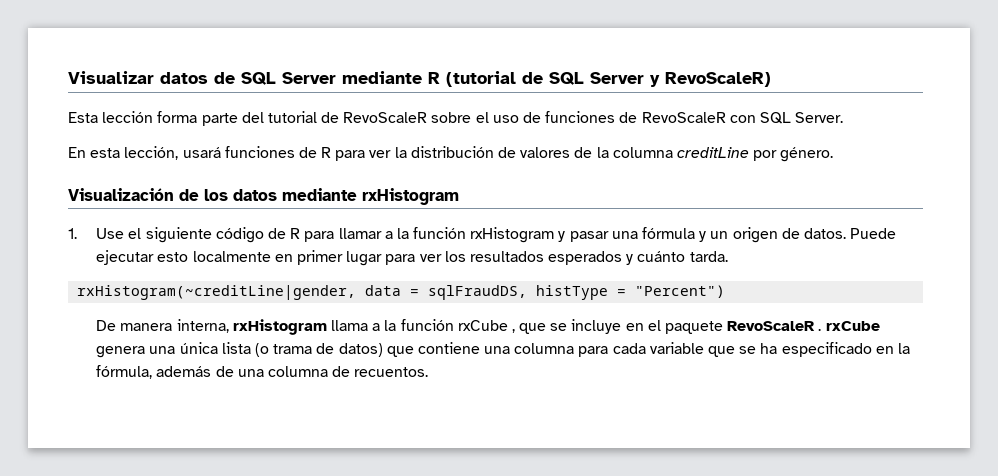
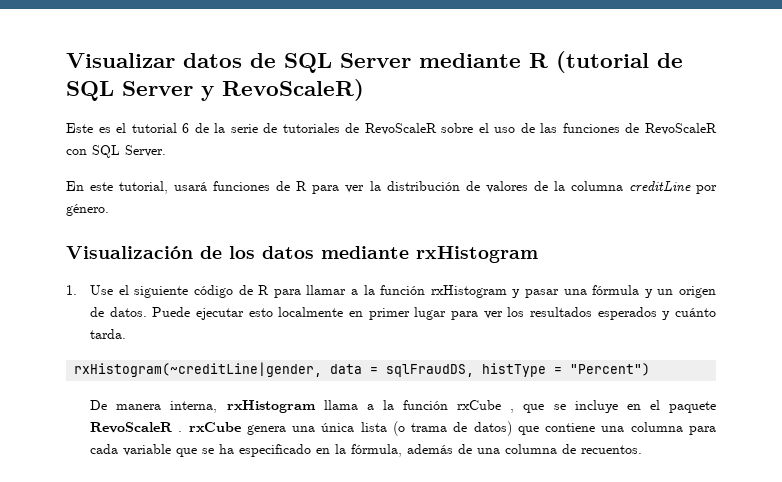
- Esta lección forma parte del tutorial de RevoScaleR sobre el uso de funciones de RevoScaleR con SQL Server.
+ Este es el tutorial 6 de la serie de tutoriales de RevoScaleR sobre el uso de las funciones de RevoScaleR con SQL Server.
- En esta lección, usará funciones de R para ver la distribución de valores de la columna creditLine por género.
+ En este tutorial, usará funciones de R para ver la distribución de valores de la columna creditLine por género.

